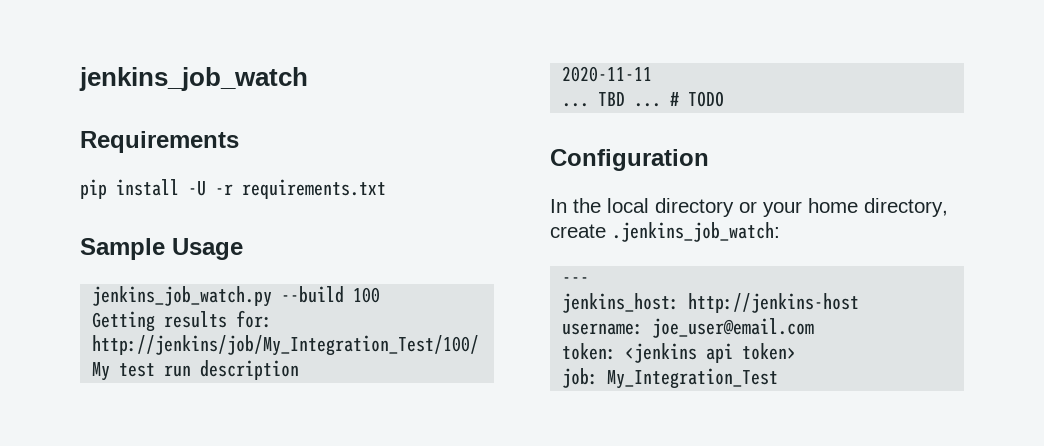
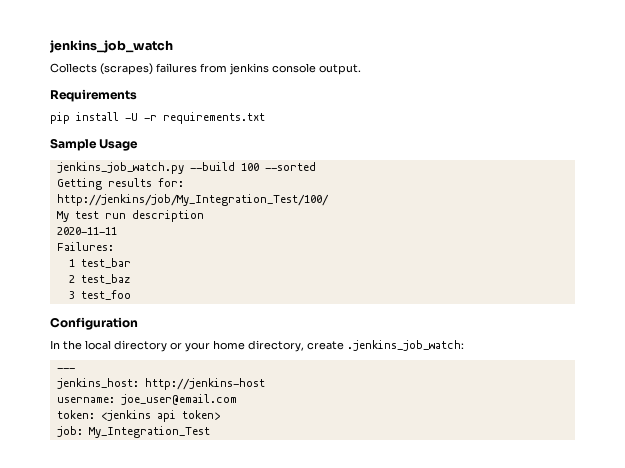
+ Collects (scrapes) failures from jenkins console output.
- jenkins_job_watch.py --build 100
+ jenkins_job_watch.py --build 100 --sorted
- ... TBD ... # TODO
+ Failures:
+ 1 test_bar
+ 2 test_baz
+ 3 test_foo

